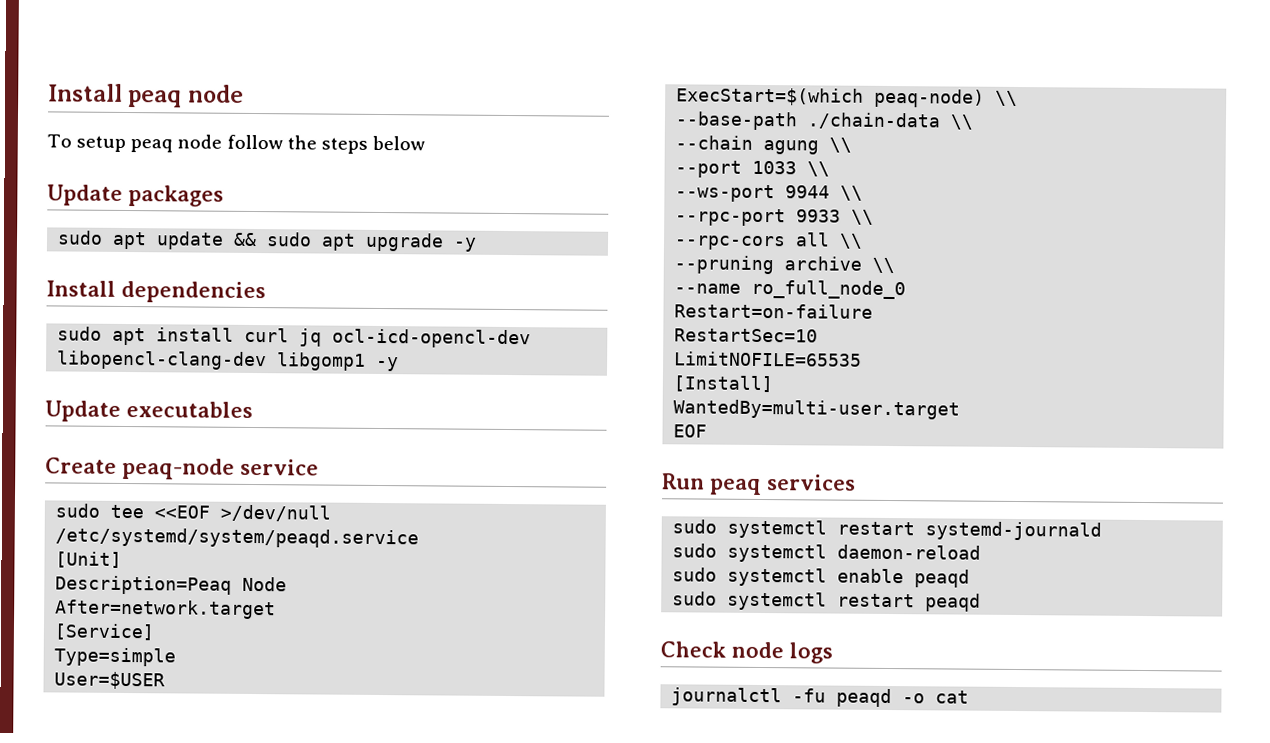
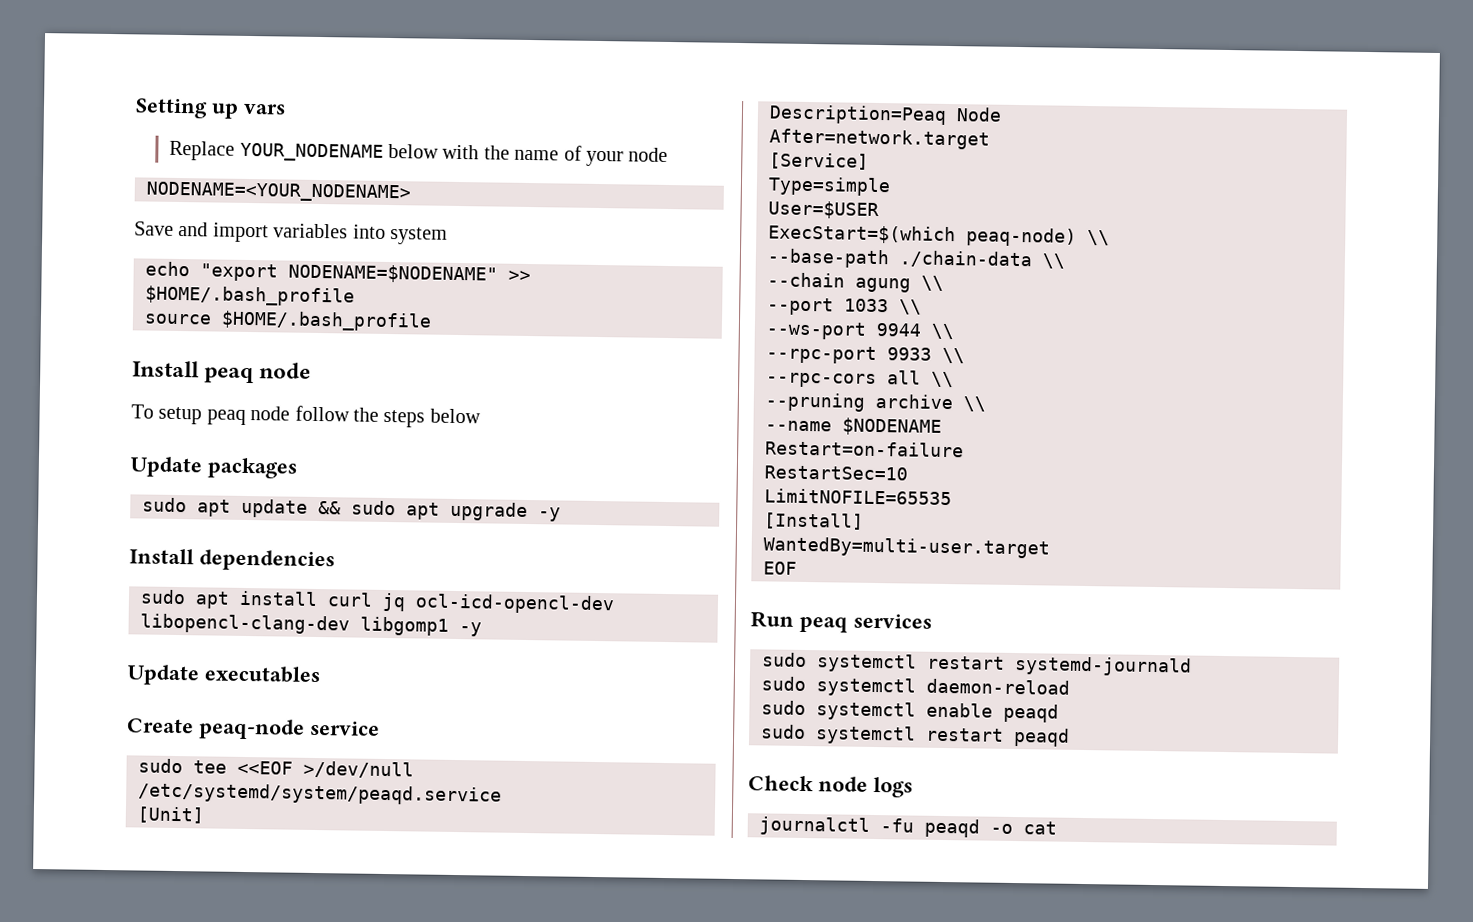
+ Setting up vars
+ Replace YOUR_NODENAME below with the name of your node
+ NODENAME=<YOUR_NODENAME>
+ Save and import variables into system
+ echo "export NODENAME=$NODENAME" >> $HOME/.bash_profile
+ source $HOME/.bash_profile
- --name ro_full_node_0
+ --name $NODENAME

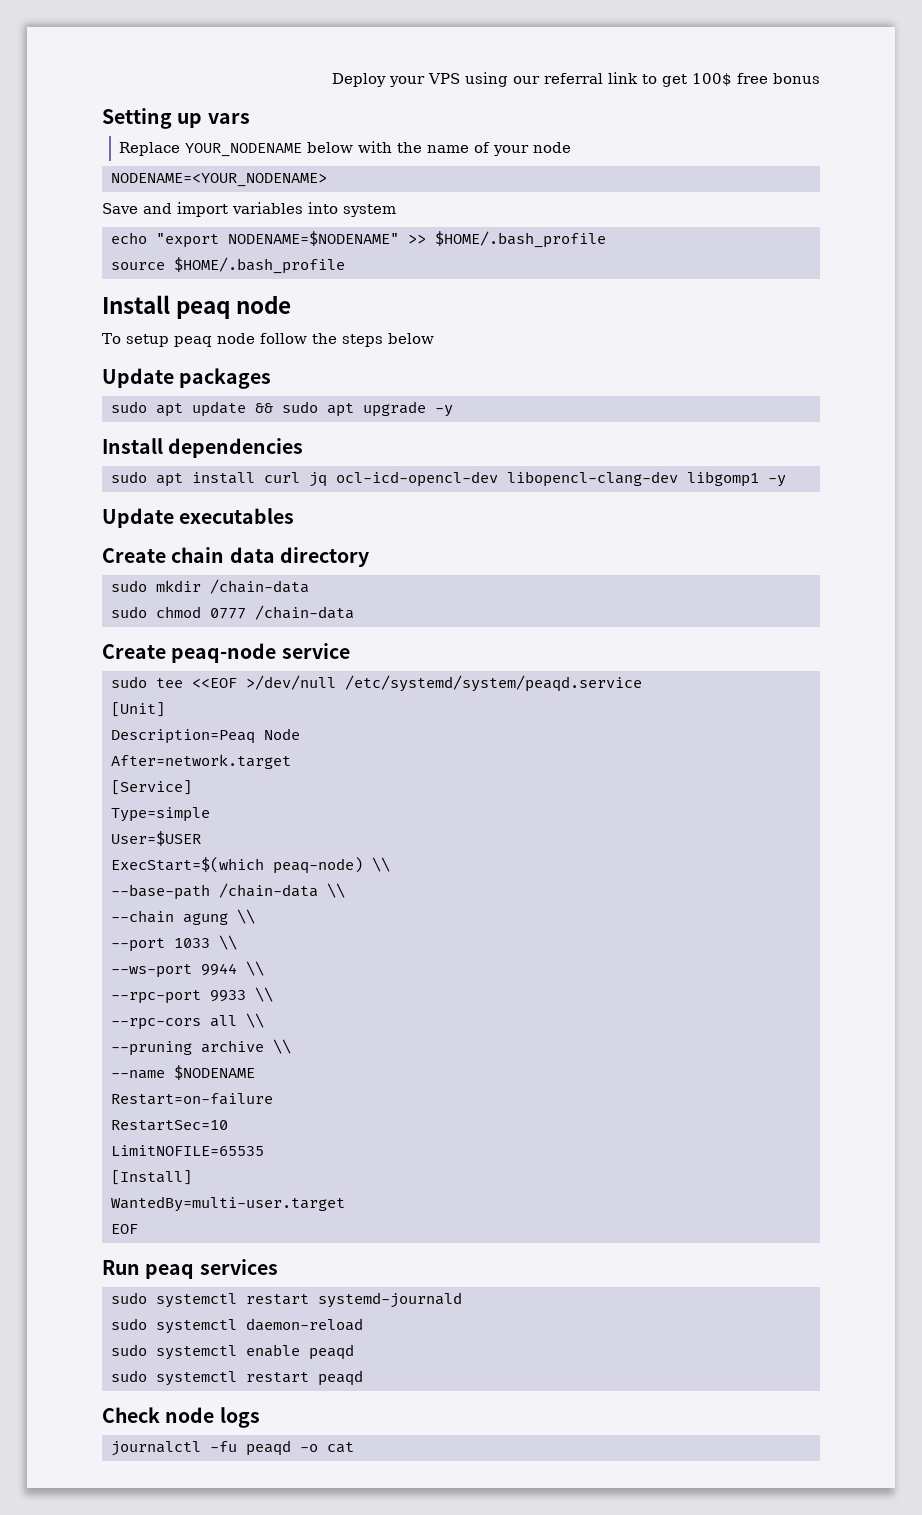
+ Deploy your VPS using our referral link to get 100$ free bonus
+ Create chain data directory
+ sudo mkdir /chain-data
+ sudo chmod 0777 /chain-data
- --base-path ./chain-data \\
+ --base-path /chain-data \\

